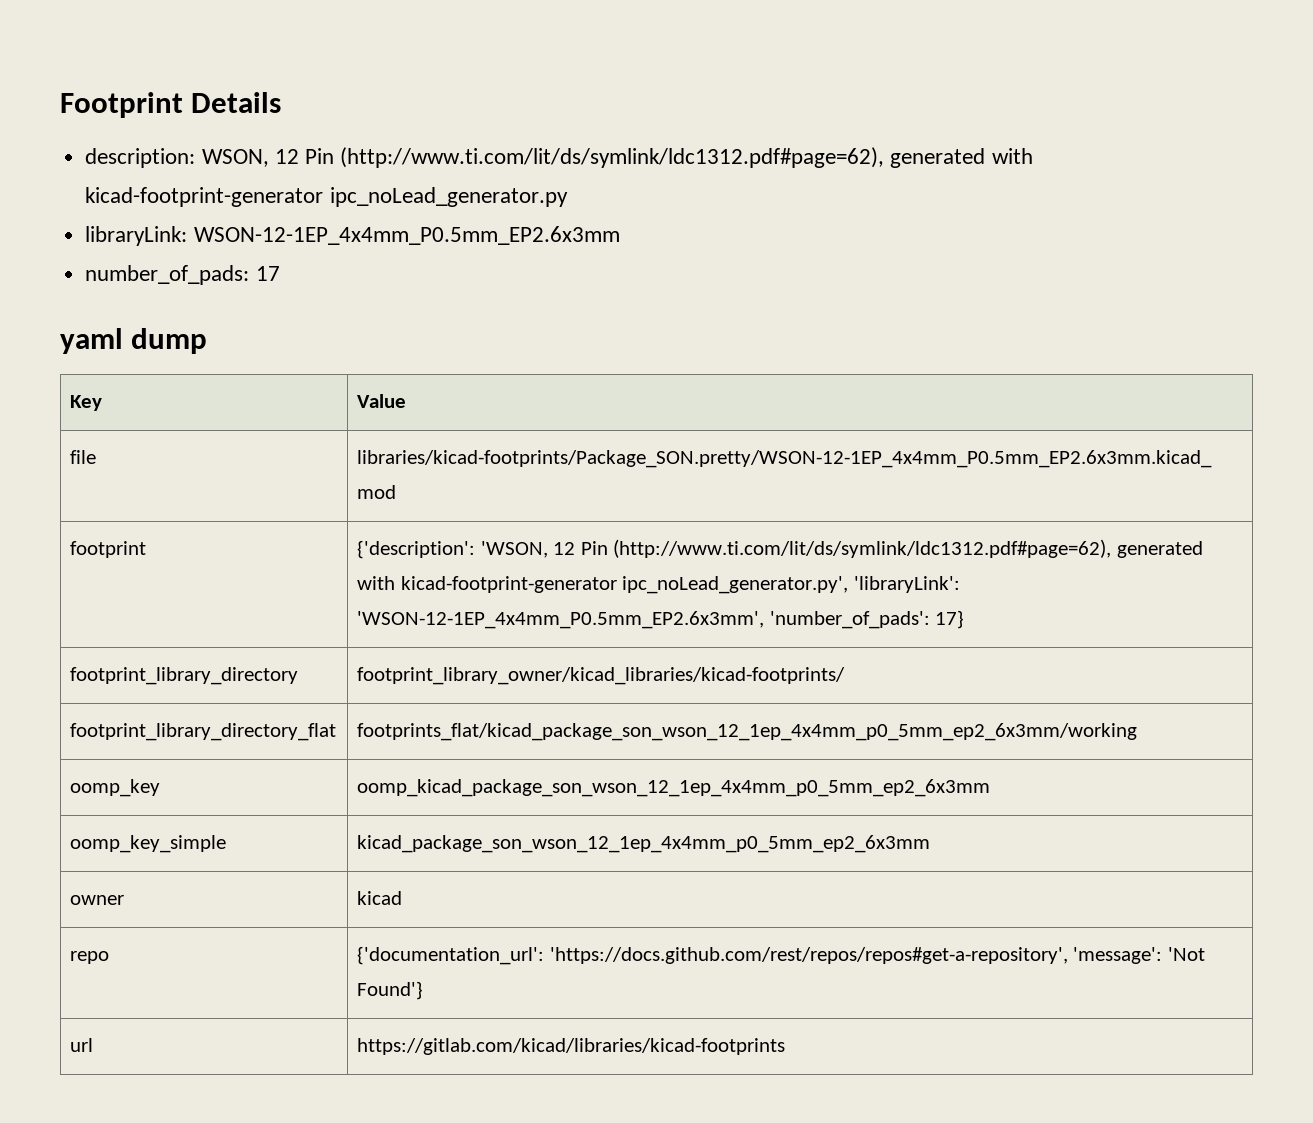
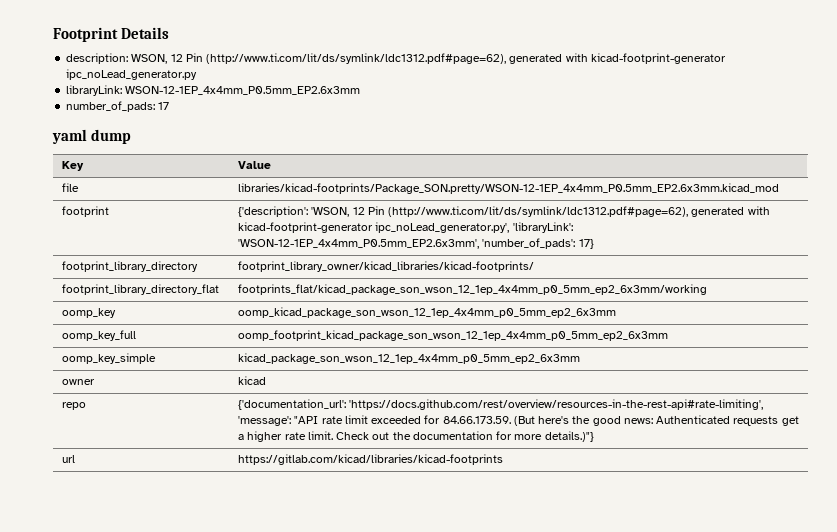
+ oomp_key_full | oomp_footprint_kicad_package_son_wson_12_1ep_4x4mm_p0_5mm_ep2_6x3mm
- repo | {'documentation_url': 'https://docs.github.com/rest/repos/repos#get-a-repository', 'message': 'Not Found'}
+ repo | {'documentation_url': 'https://docs.github.com/rest/overview/resources-in-the-rest-api#rate-limiting', 'message': "API rate limit exceeded for 84.66.173.59. (But here's the good news: Authenticated requests get a higher rate limit. Check out the documentation for more details.)"}

